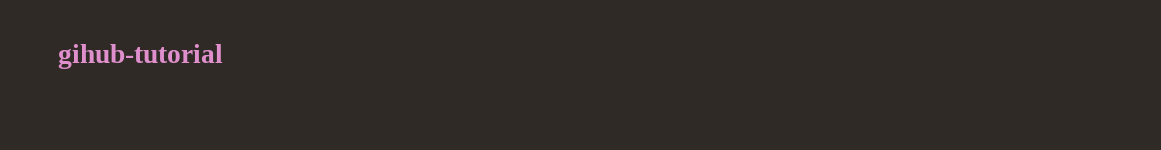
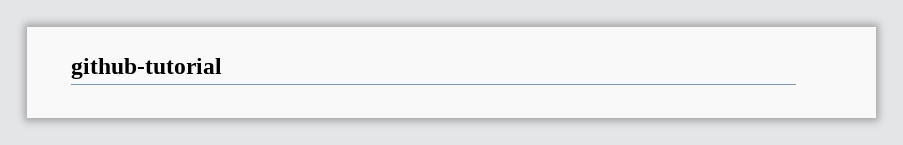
- gihub-tutorial
+ github-tutorial

